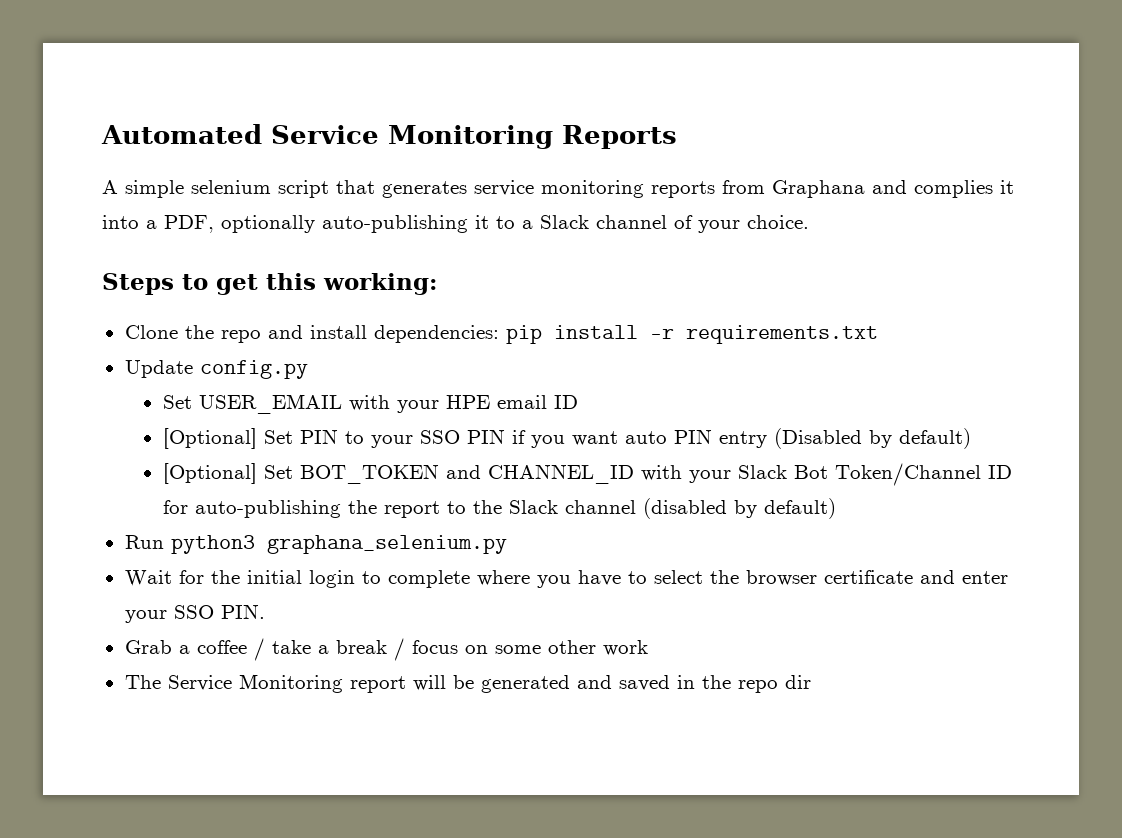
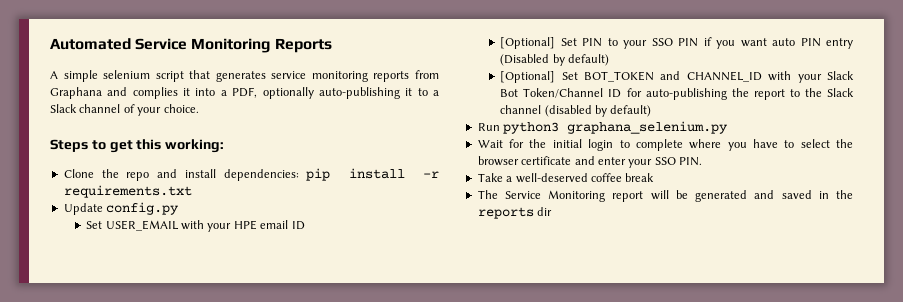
- Grab a coffee / take a break / focus on some other work
+ Take a well-deserved coffee break
- The Service Monitoring report will be generated and saved in the repo dir
+ The Service Monitoring report will be generated and saved in the reports dir

